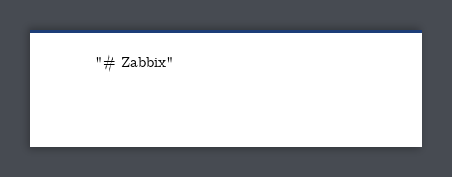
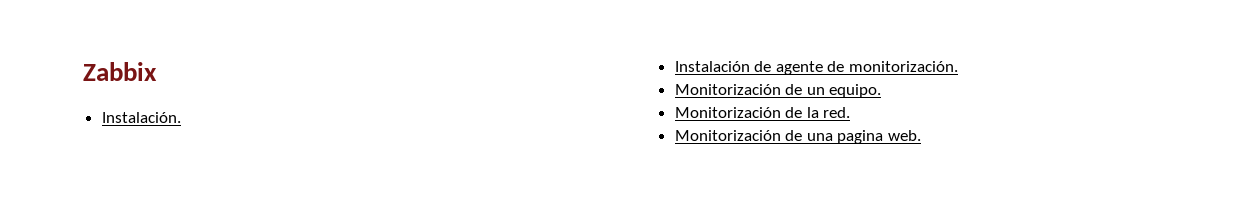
- "# Zabbix"
+ Zabbix
+ Instalación.
+ Instalación de agente de monitorización.
+ Monitorización de un equipo.
+ Monitorización de la red.
+ Monitorización de una pagina web.

